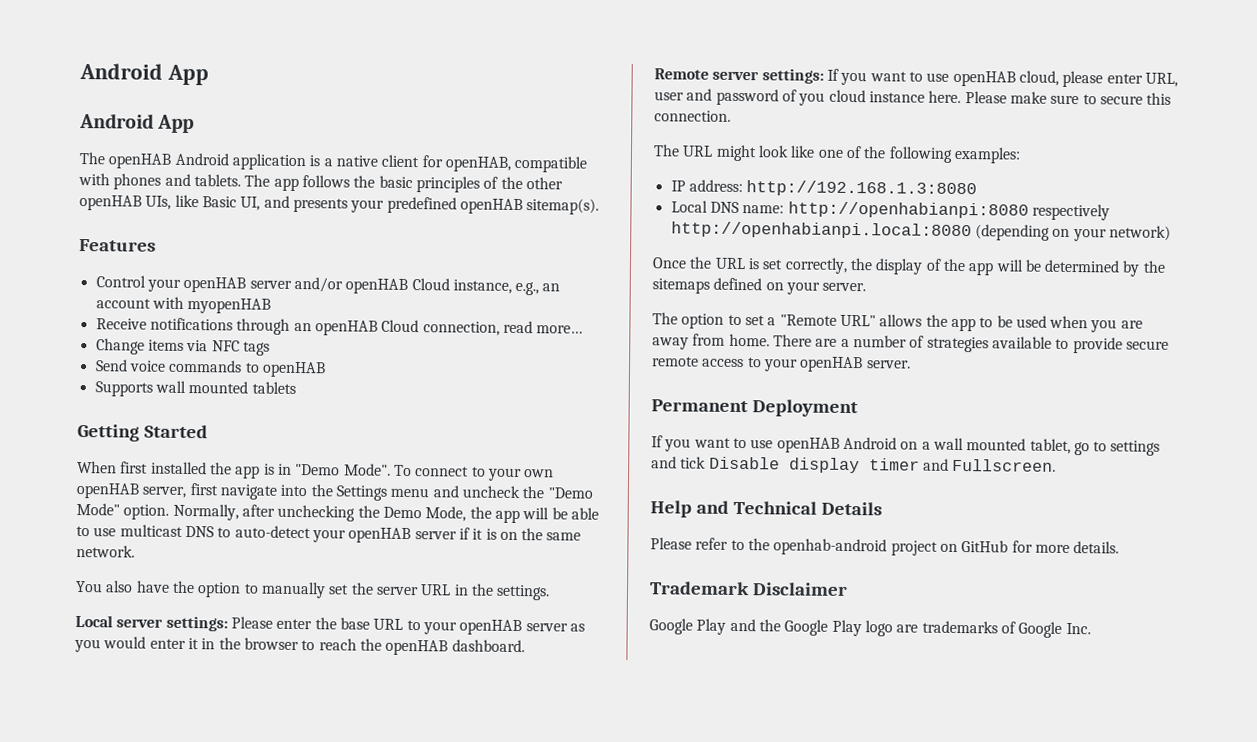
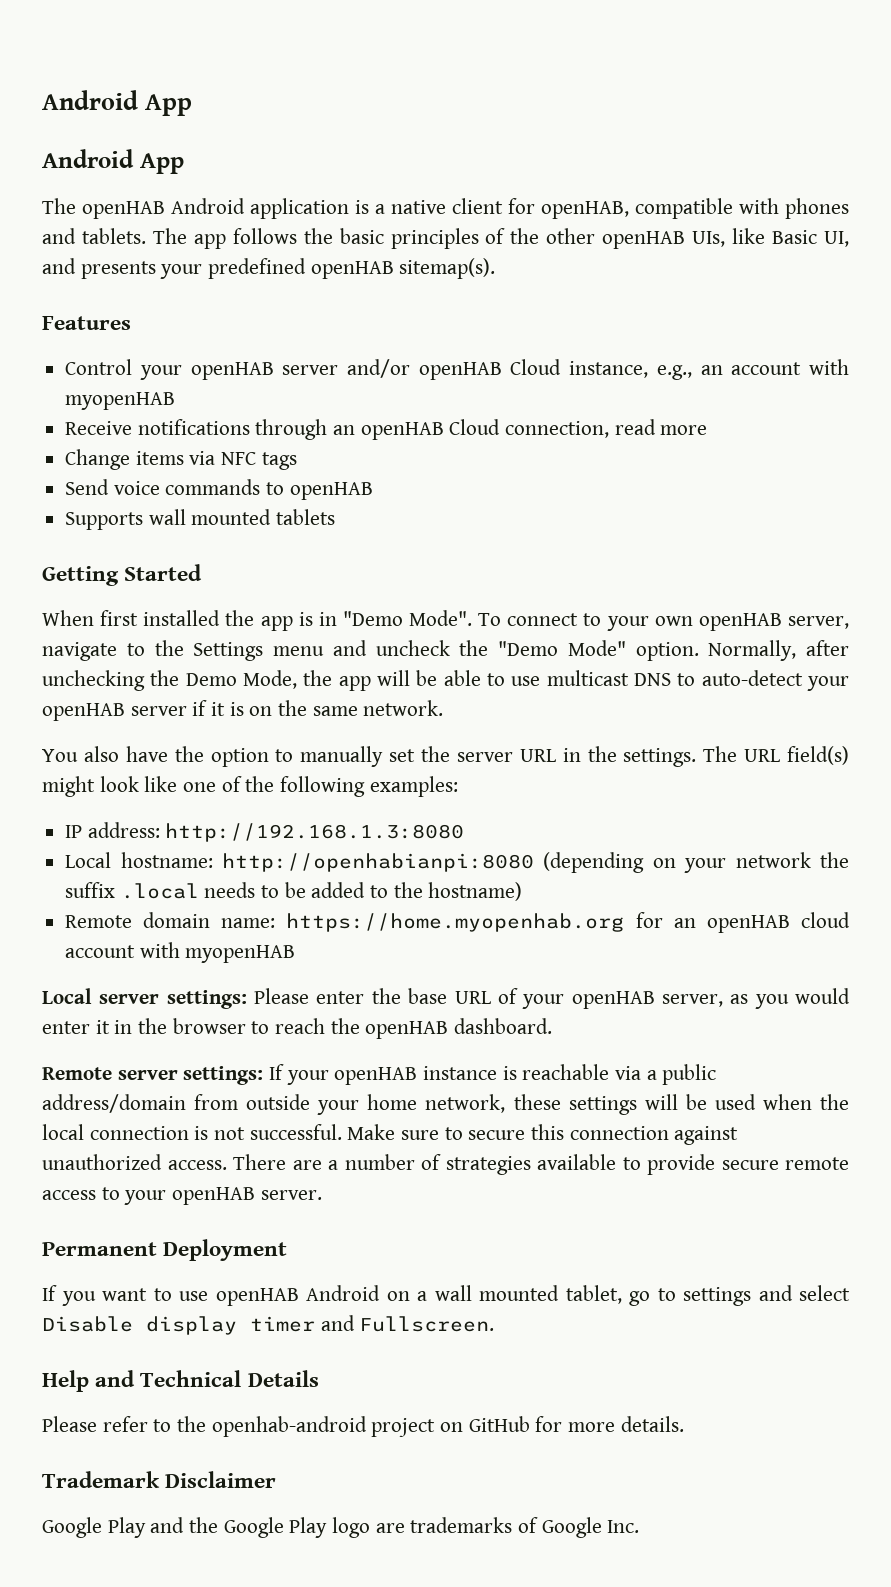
- Receive notifications through an openHAB Cloud connection, read more…
+ Receive notifications through an openHAB Cloud connection, read more
- To connect to your own openHAB server, first navigate into the Settings menu and uncheck the "Demo Mode" option.
+ To connect to your own openHAB server, navigate to the Settings menu and uncheck the "Demo Mode" option.
+ The URL field(s) might look like one of the following examples:
+ IP address: http://192.168.1.3:8080
+ Local hostname: http://openhabianpi:8080 (depending on your network the suffix .local needs to be added to the hostname)
+ Remote domain name: https://home.myopenhab.org for an openHAB cloud account with myopenHAB
- Local server settings: Please enter the base URL to your openHAB server as you would enter it in the browser to reach the openHAB dashboard.
+ Local server settings: Please enter the base URL of your openHAB server, as you would enter it in the browser to reach the openHAB dashboard.
- Remote server settings: If you want to use openHAB cloud, please enter URL, user and password of you cloud instance here. Please make sure to secure this connection.
- The URL might look like one of the following examples:
- IP address: http://192.168.1.3:8080
- Local DNS name: http://openhabianpi:8080 respectively http://openhabianpi.local:8080 (depending on your network)
- Once the URL is set correctly, the display of the app will be determined by the sitemaps defined on your server.
- The option to set a "Remote URL" allows the app to be used when you are away from home.
+ Remote server settings: If your openHAB instance is reachable via a public address/domain from outside your home network, these settings will be used when the local connection is not successful. Make sure to secure this connection against unauthorized access.
- If you want to use openHAB Android on a wall mounted tablet, go to settings and tick Disable display timer and Fullscreen.
+ If you want to use openHAB Android on a wall mounted tablet, go to settings and select Disable display timer and Fullscreen.

